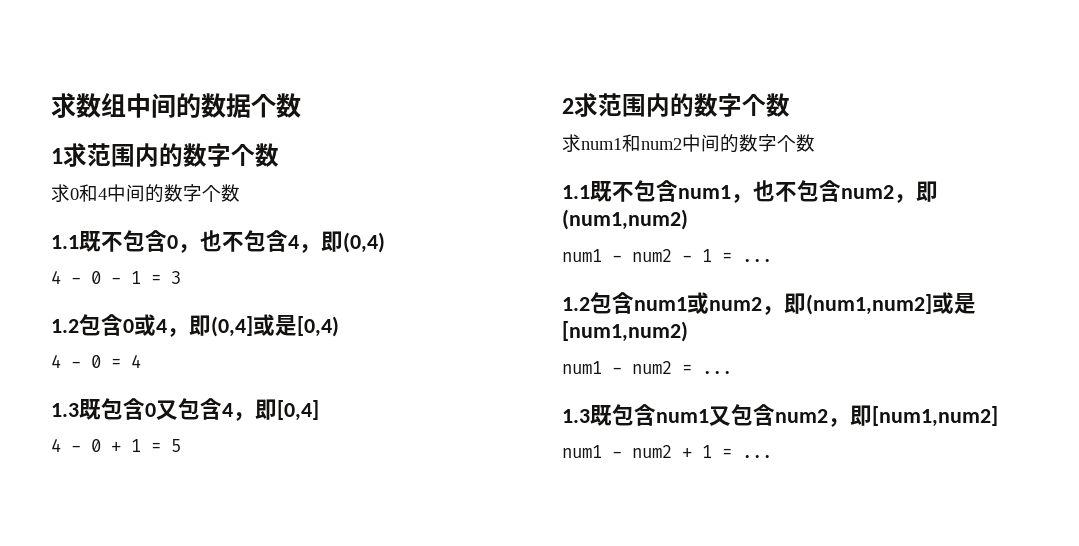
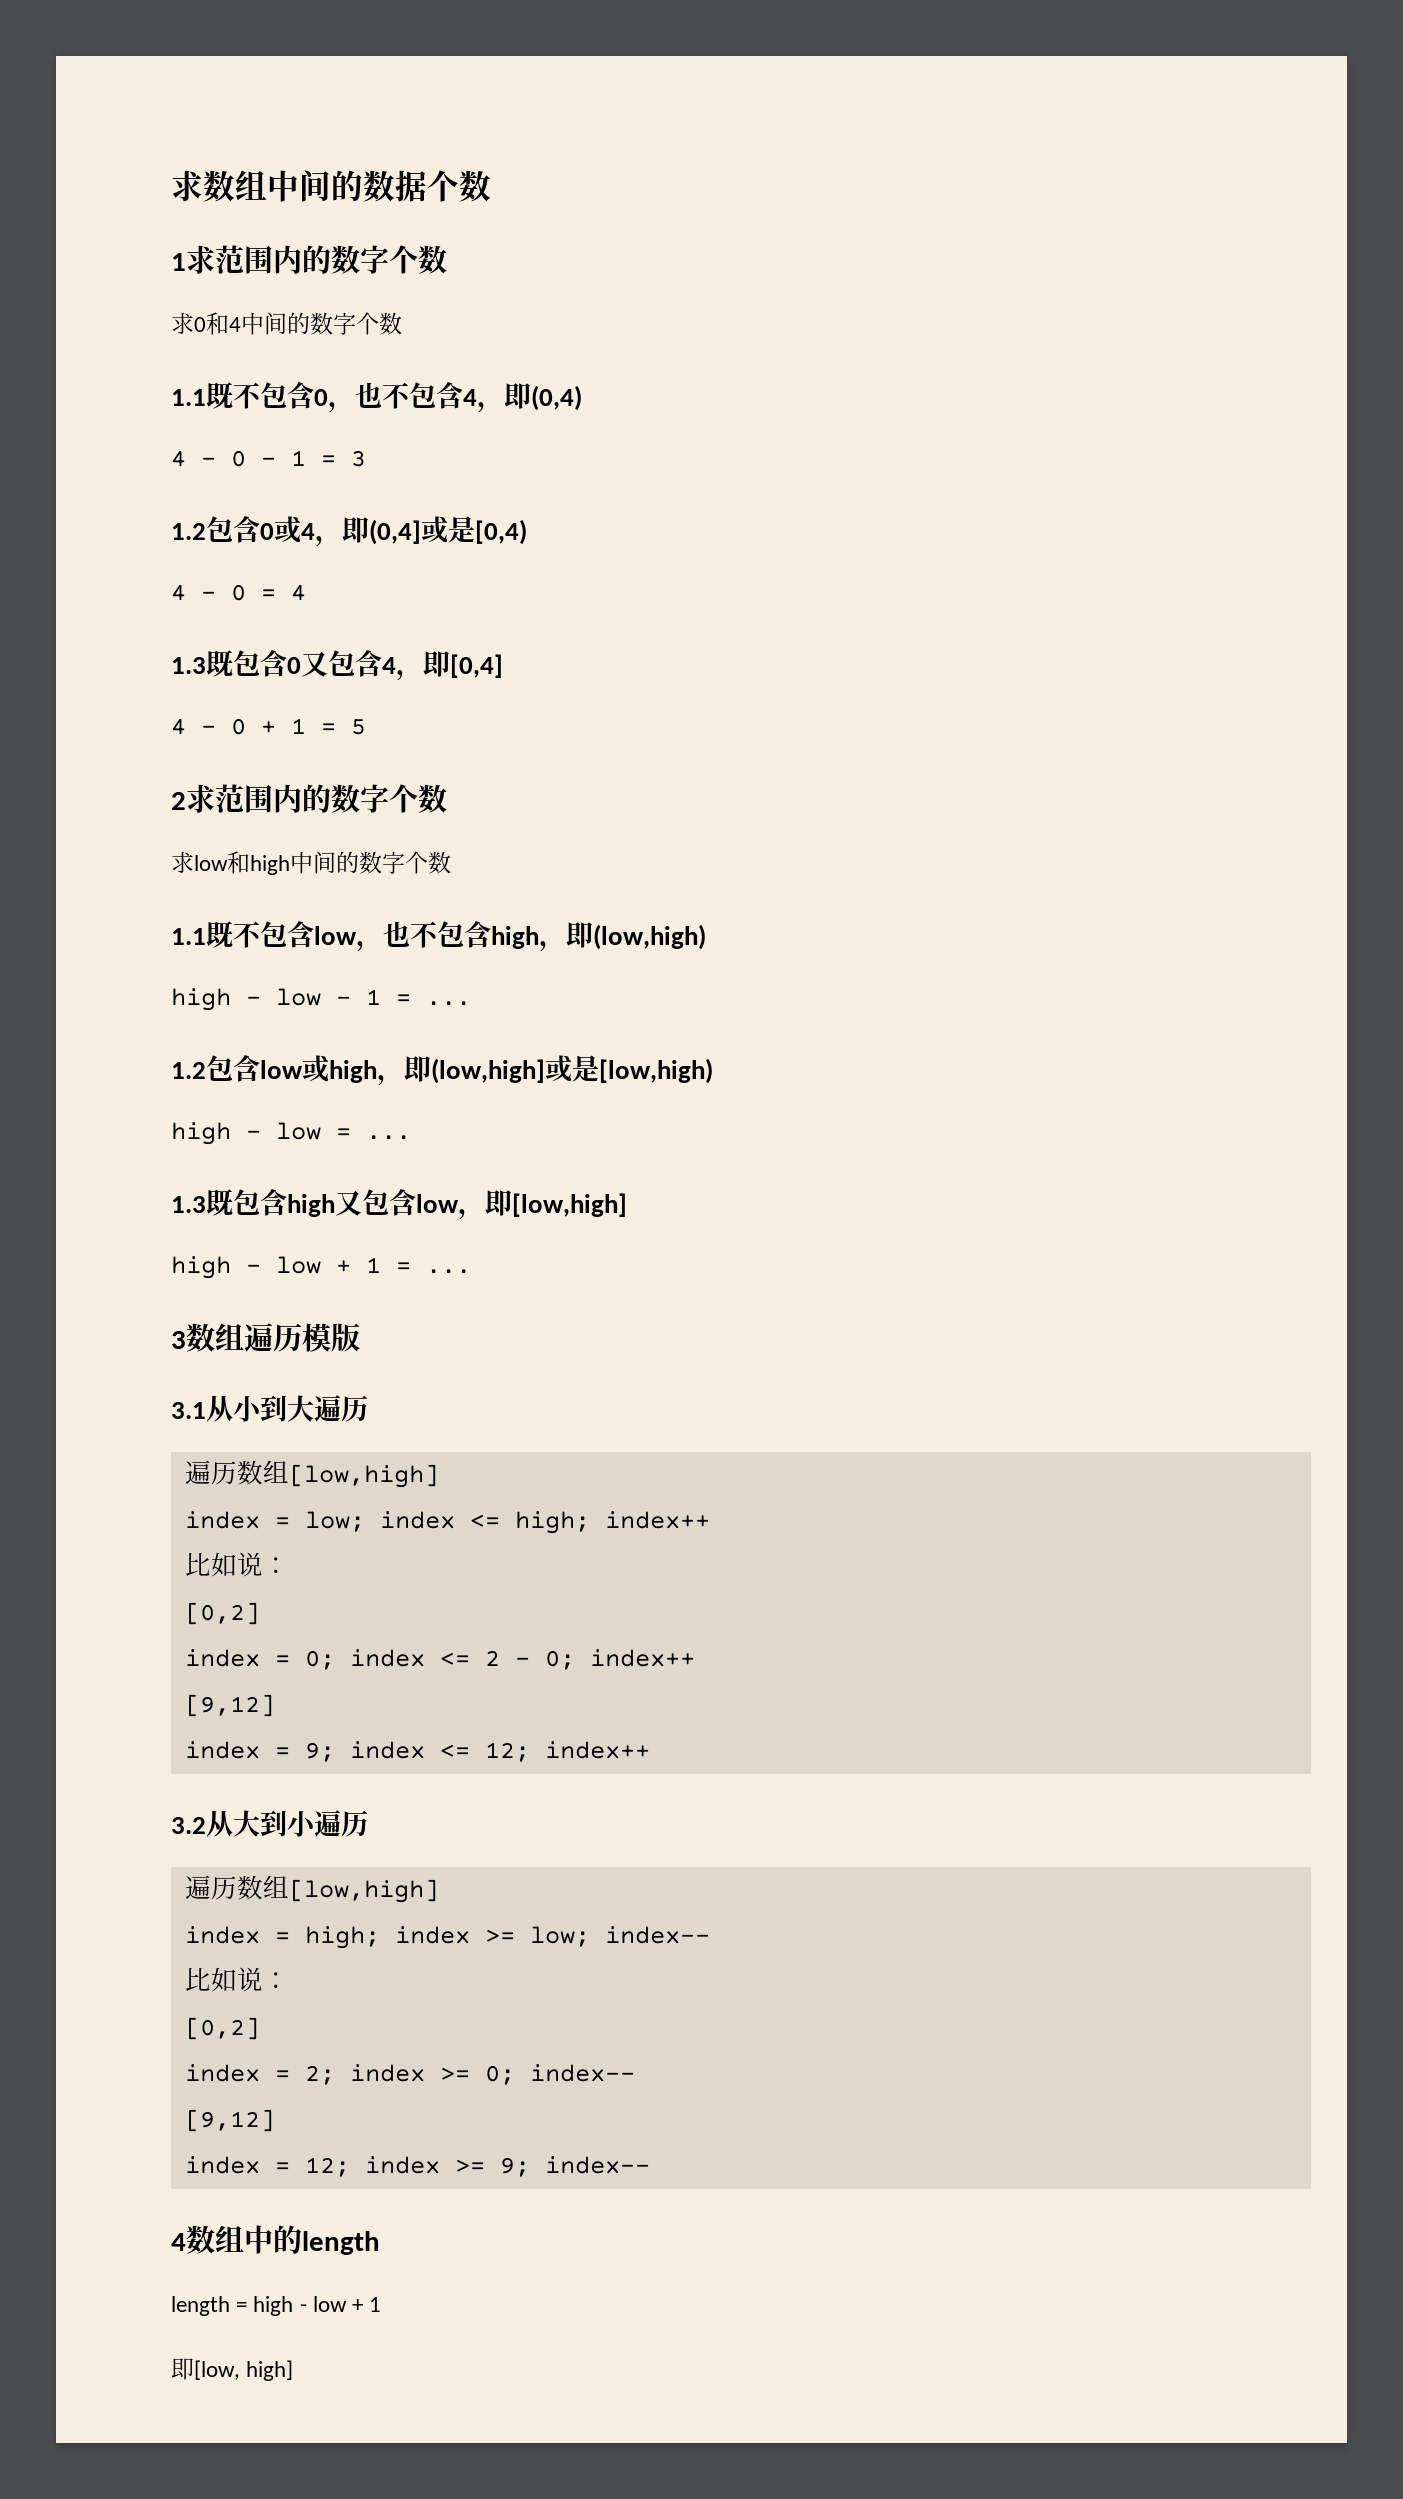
- 求num1和num2中间的数字个数
- 1.1既不包含num1，也不包含num2，即(num1,num2)
- num1 - num2 - 1 = ...
+ 求low和high中间的数字个数
+ 1.1既不包含low，也不包含high，即(low,high)
+ high - low - 1 = ...
- 1.2包含num1或num2，即(num1,num2]或是[num1,num2)
- num1 - num2 = ...
+ 1.2包含low或high，即(low,high]或是[low,high)
+ high - low = ...
- 1.3既包含num1又包含num2，即[num1,num2]
- num1 - num2 + 1 = ...
+ 1.3既包含high又包含low，即[low,high]
+ high - low + 1 = ...
+ 3数组遍历模版
+ 3.1从小到大遍历
+ 遍历数组[low,high]
+ index = low; index <= high; index++
+ 比如说：
+ [0,2]
+ index = 0; index <= 2 - 0; index++
+ [9,12]
+ index = 9; index <= 12; index++
+ 3.2从大到小遍历
+ 遍历数组[low,high]
+ index = high; index >= low; index--
+ 比如说：
+ [0,2]
+ index = 2; index >= 0; index--
+ [9,12]
+ index = 12; index >= 9; index--
+ 4数组中的length
+ length = high - low + 1
+ 即[low, high]

